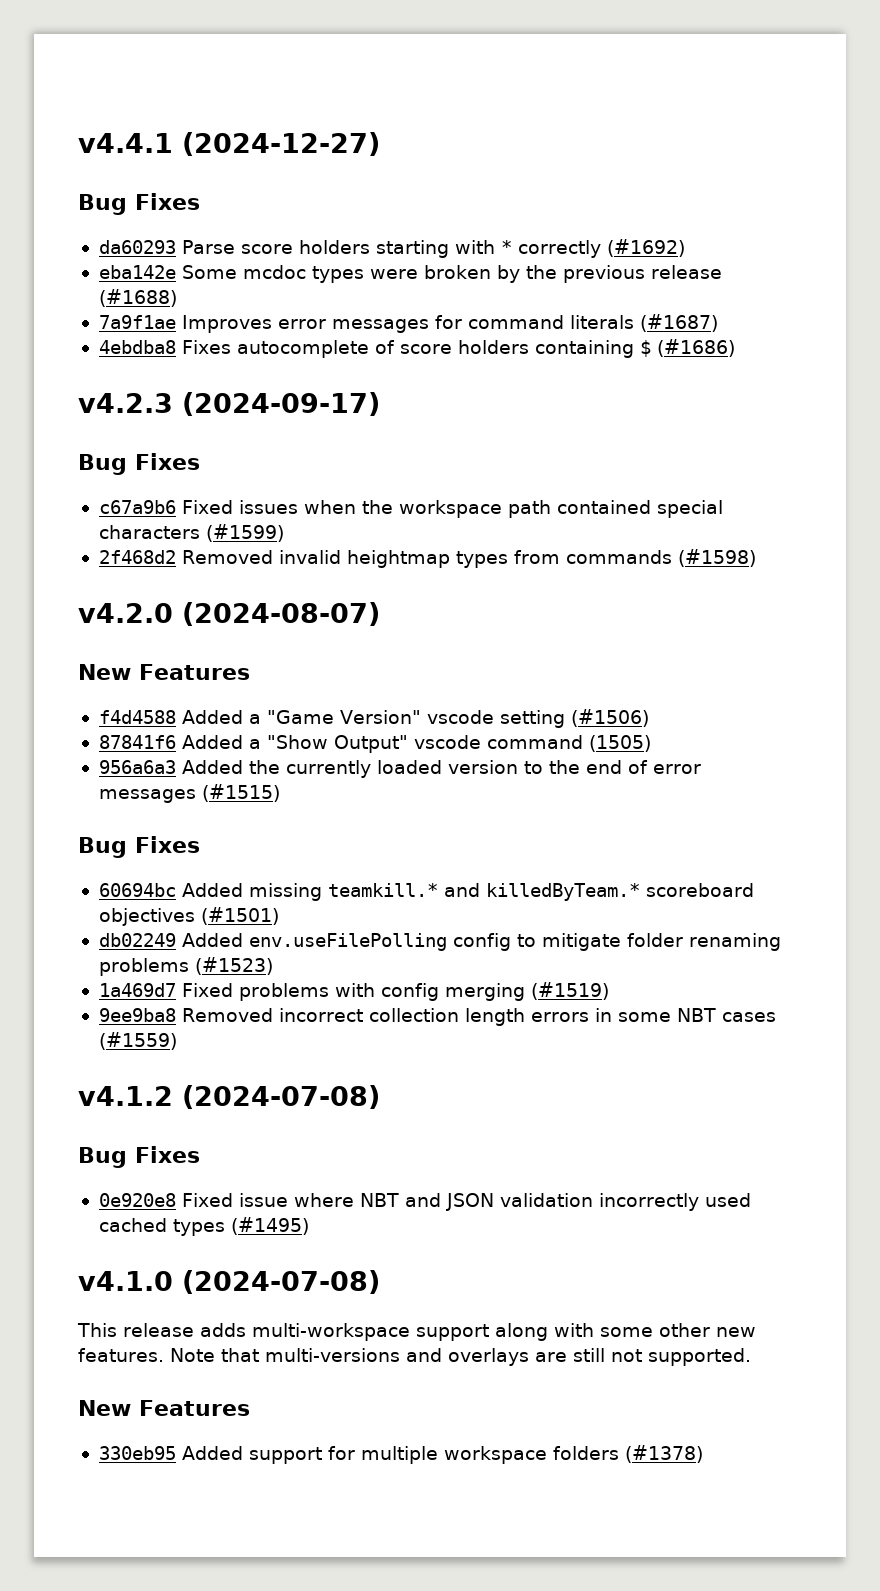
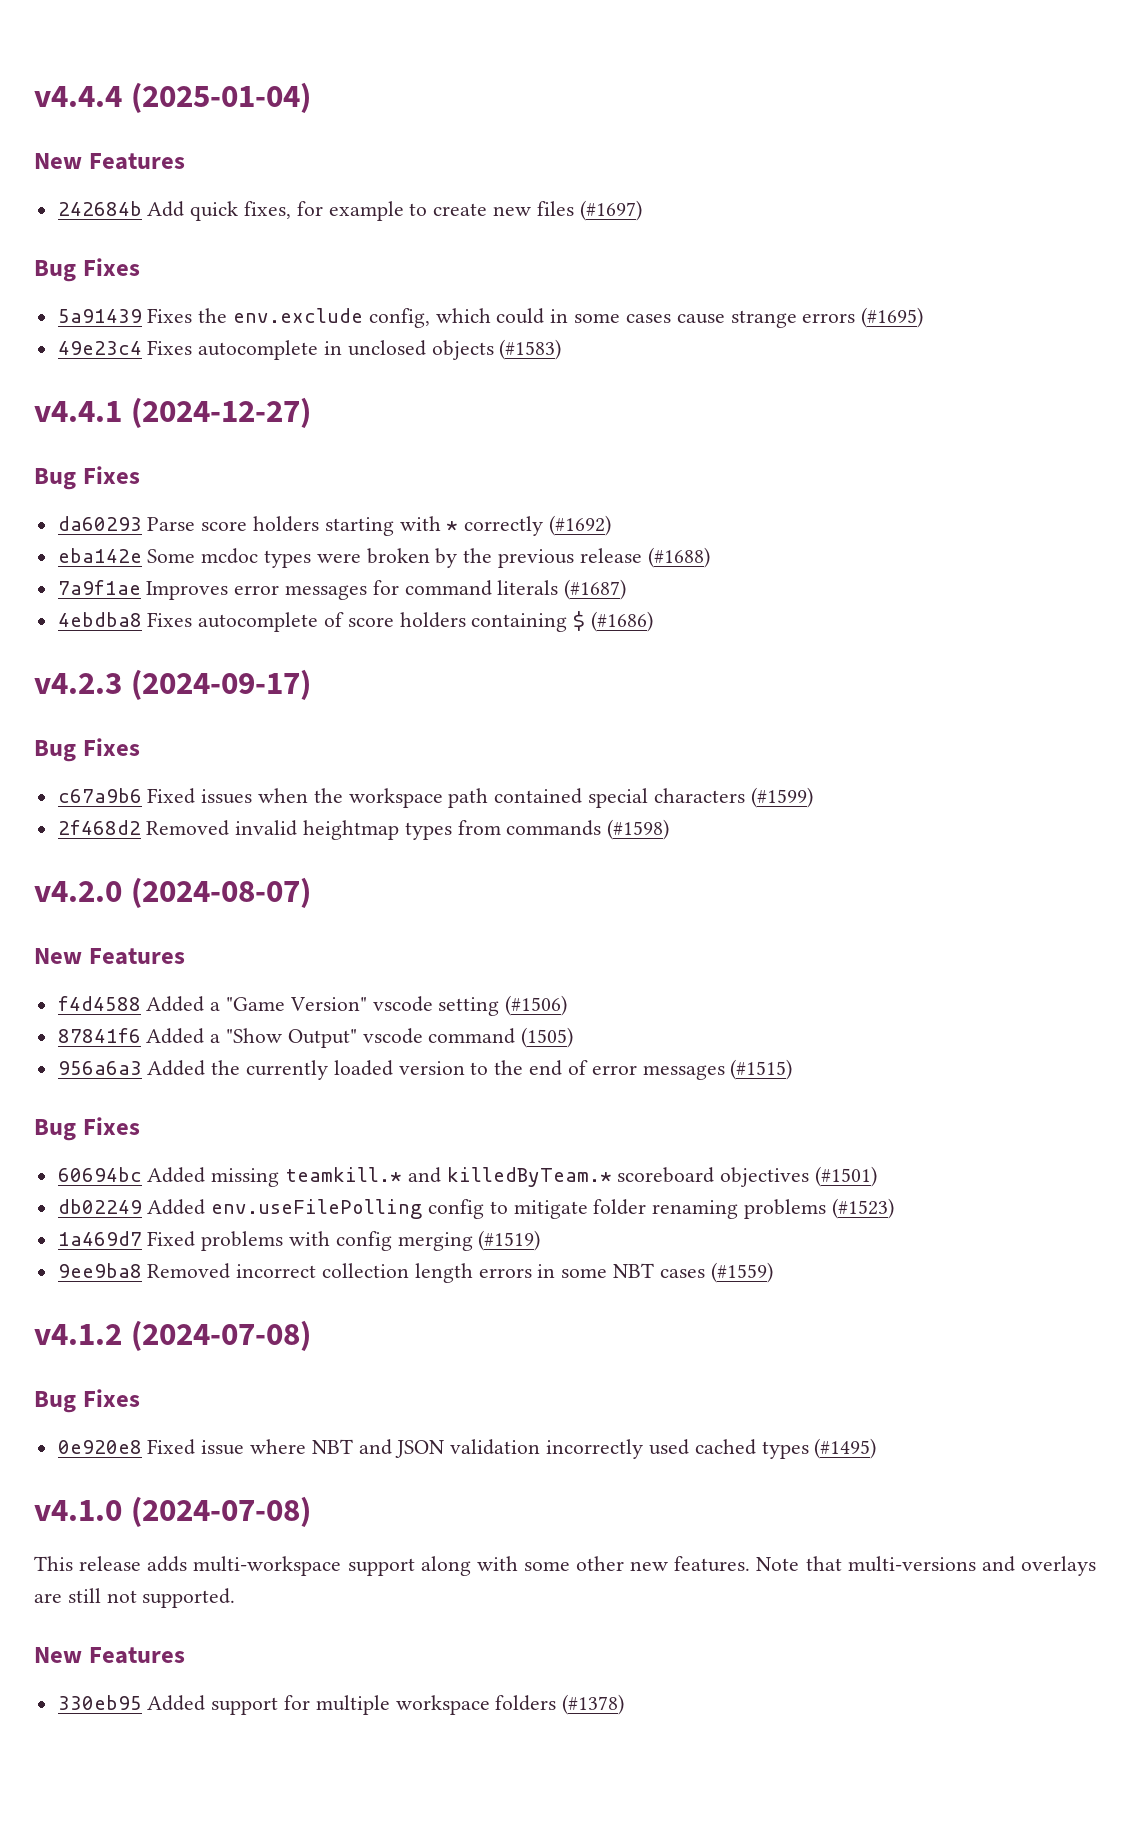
+ v4.4.4 (2025-01-04)
+ New Features
+ 242684b Add quick fixes, for example to create new files (#1697)
+ Bug Fixes
+ 5a91439 Fixes the env.exclude config, which could in some cases cause strange errors (#1695)
+ 49e23c4 Fixes autocomplete in unclosed objects (#1583)

